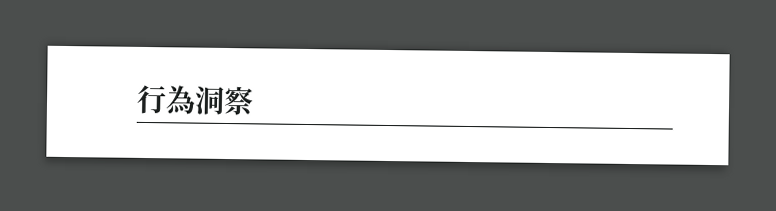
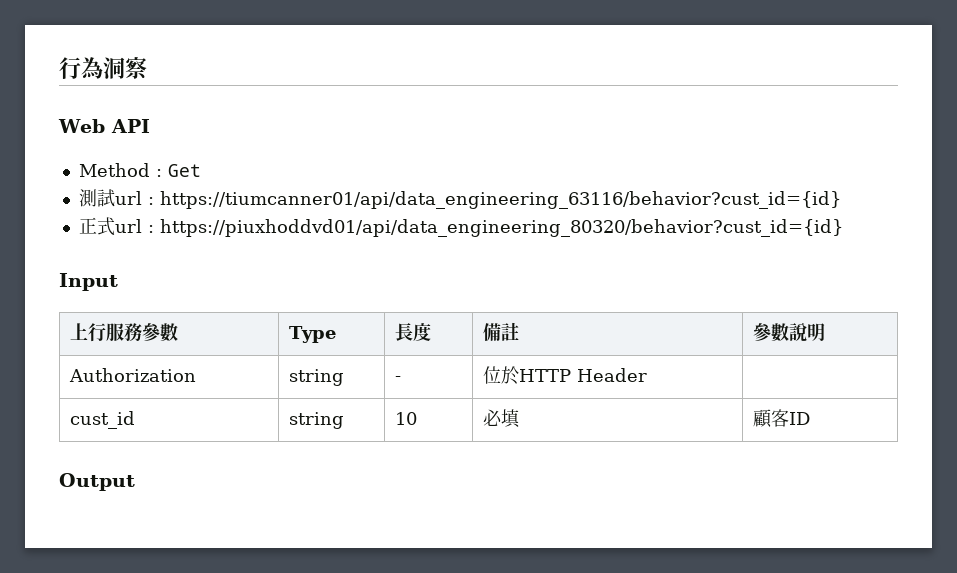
+ Web API
+ Method : Get
+ 測試url : https://tiumcanner01/api/data_engineering_63116/behavior?cust_id={id}
+ 正式url : https://piuxhoddvd01/api/data_engineering_80320/behavior?cust_id={id}
+ Input
+ 上行服務參數 | Type | 長度 | 備註 | 參數說明
+ Authorization | string | - | 位於HTTP Header |
+ cust_id | string | 10 | 必填 | 顧客ID
+ Output

